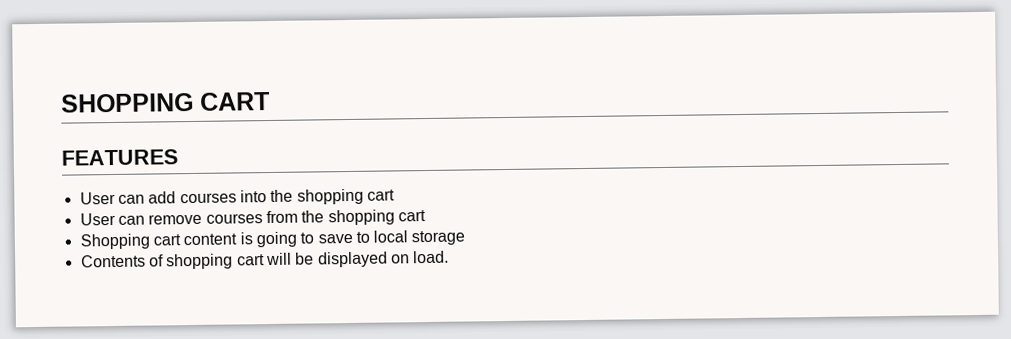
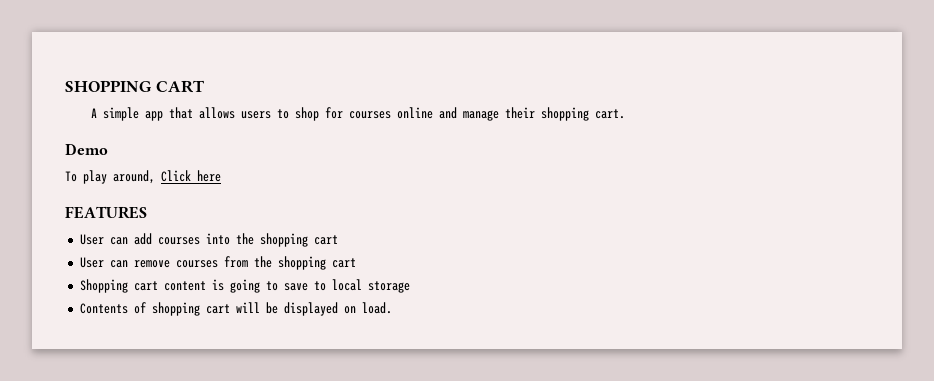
+ A simple app that allows users to shop for courses online and manage their shopping cart.
+ Demo
+ To play around, Click here

